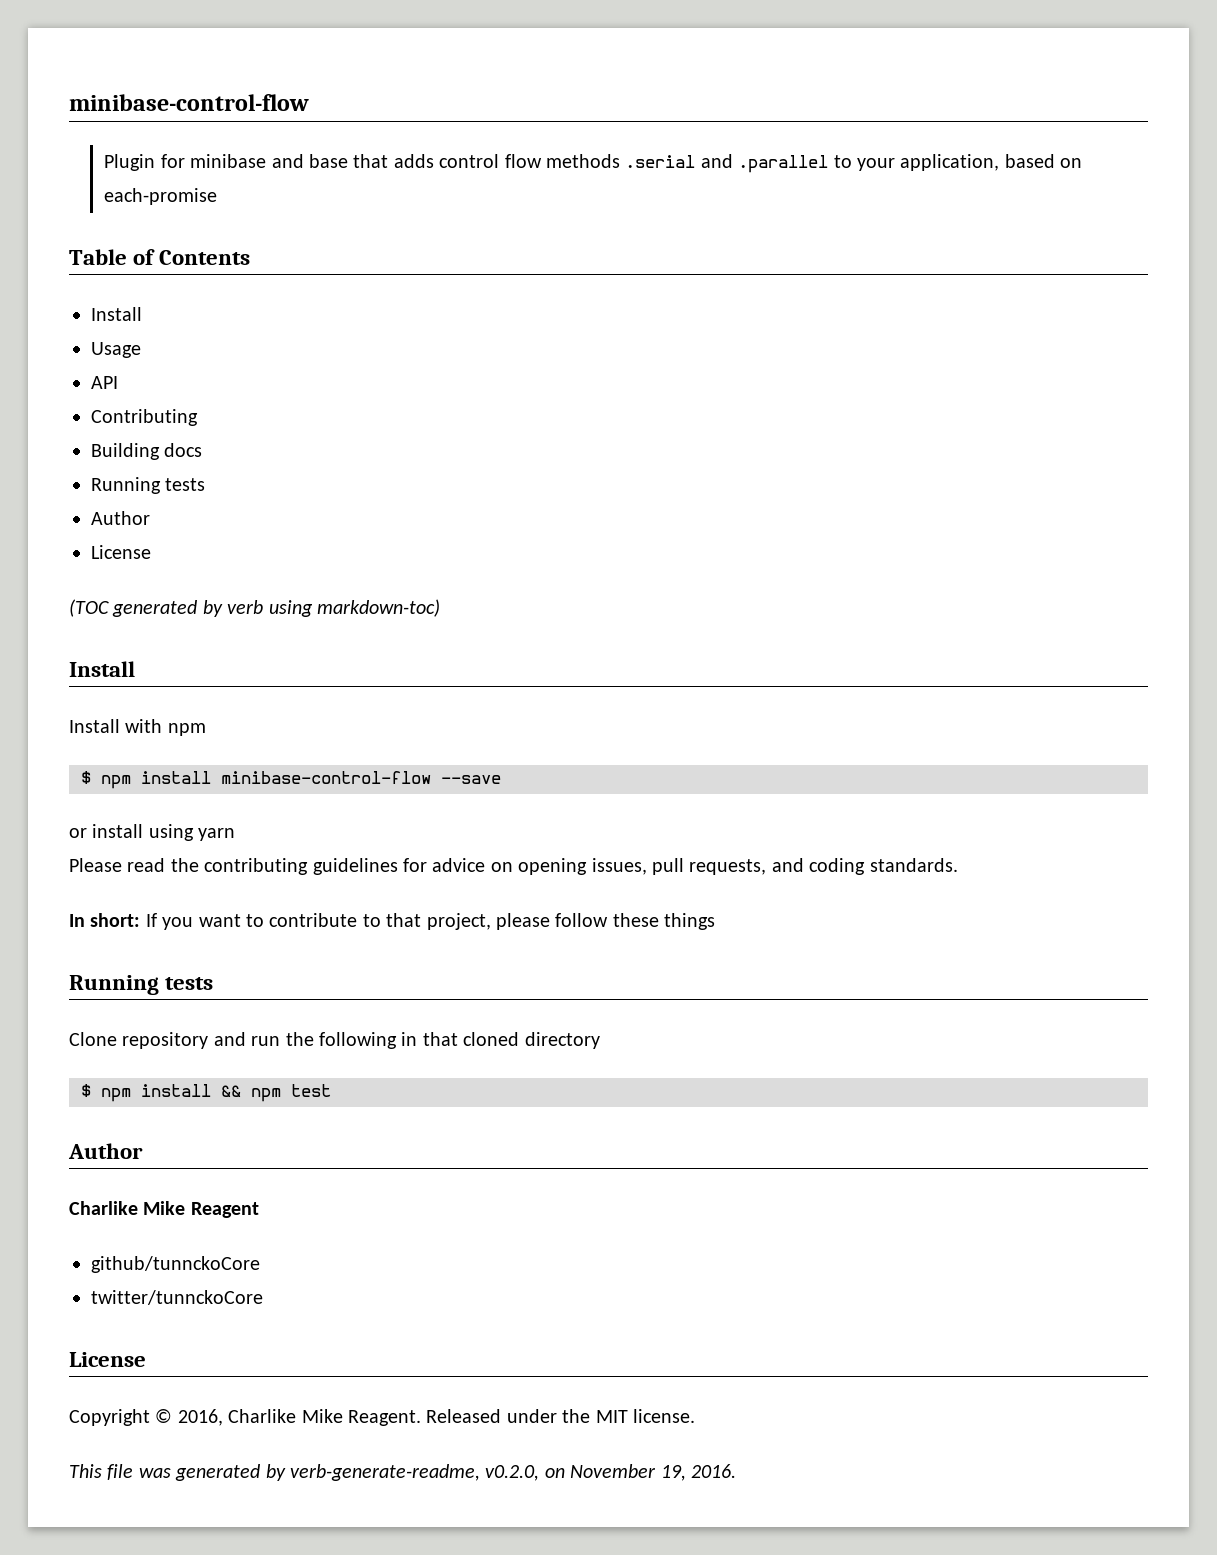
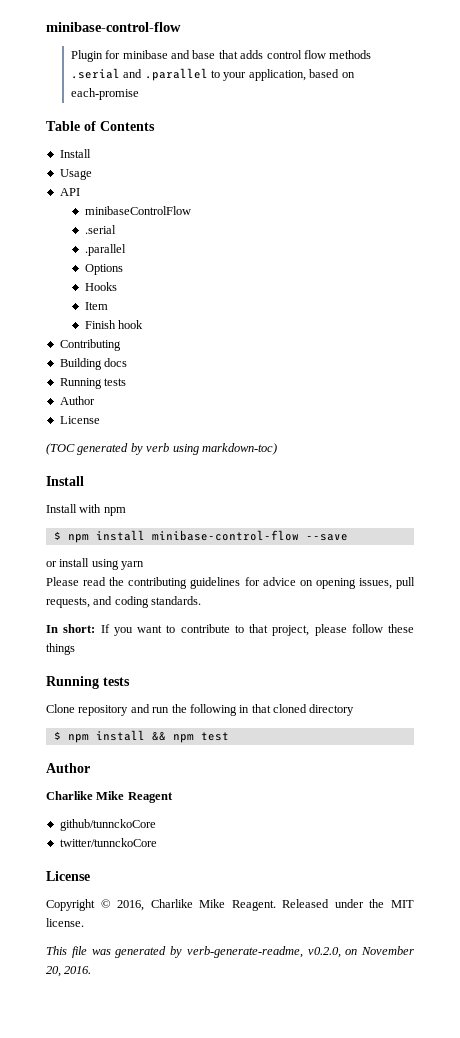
+ minibaseControlFlow
+ .serial
+ .parallel
+ Options
+ Hooks
+ Item
+ Finish hook
- This file was generated by verb-generate-readme, v0.2.0, on November 19, 2016.
+ This file was generated by verb-generate-readme, v0.2.0, on November 20, 2016.

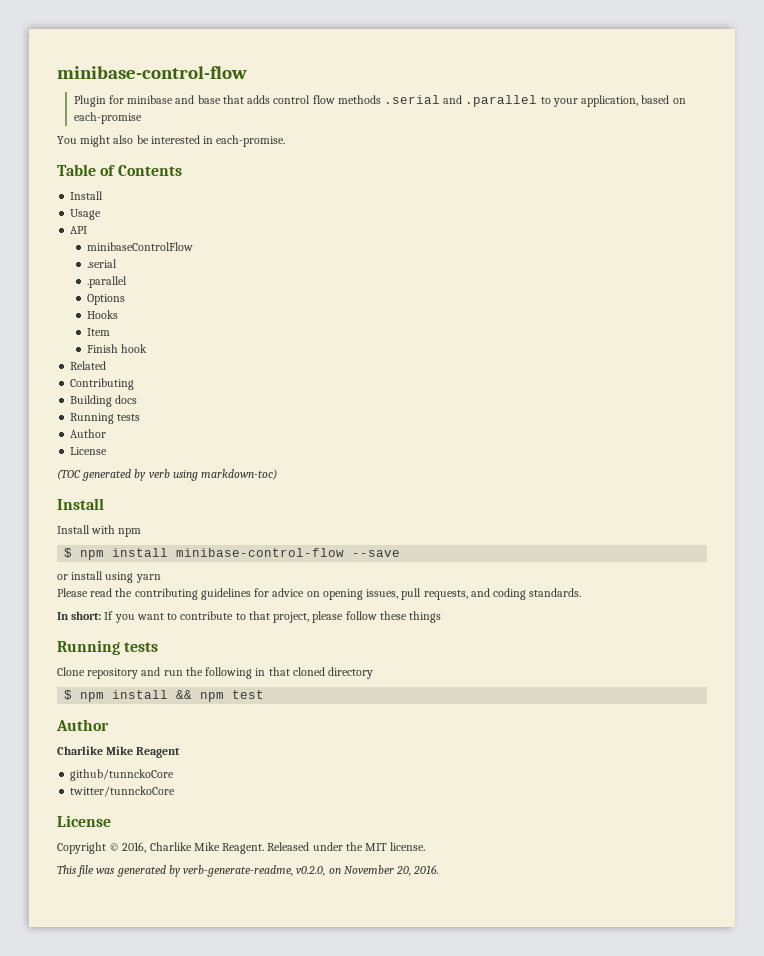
+ You might also be interested in each-promise.
+ Related

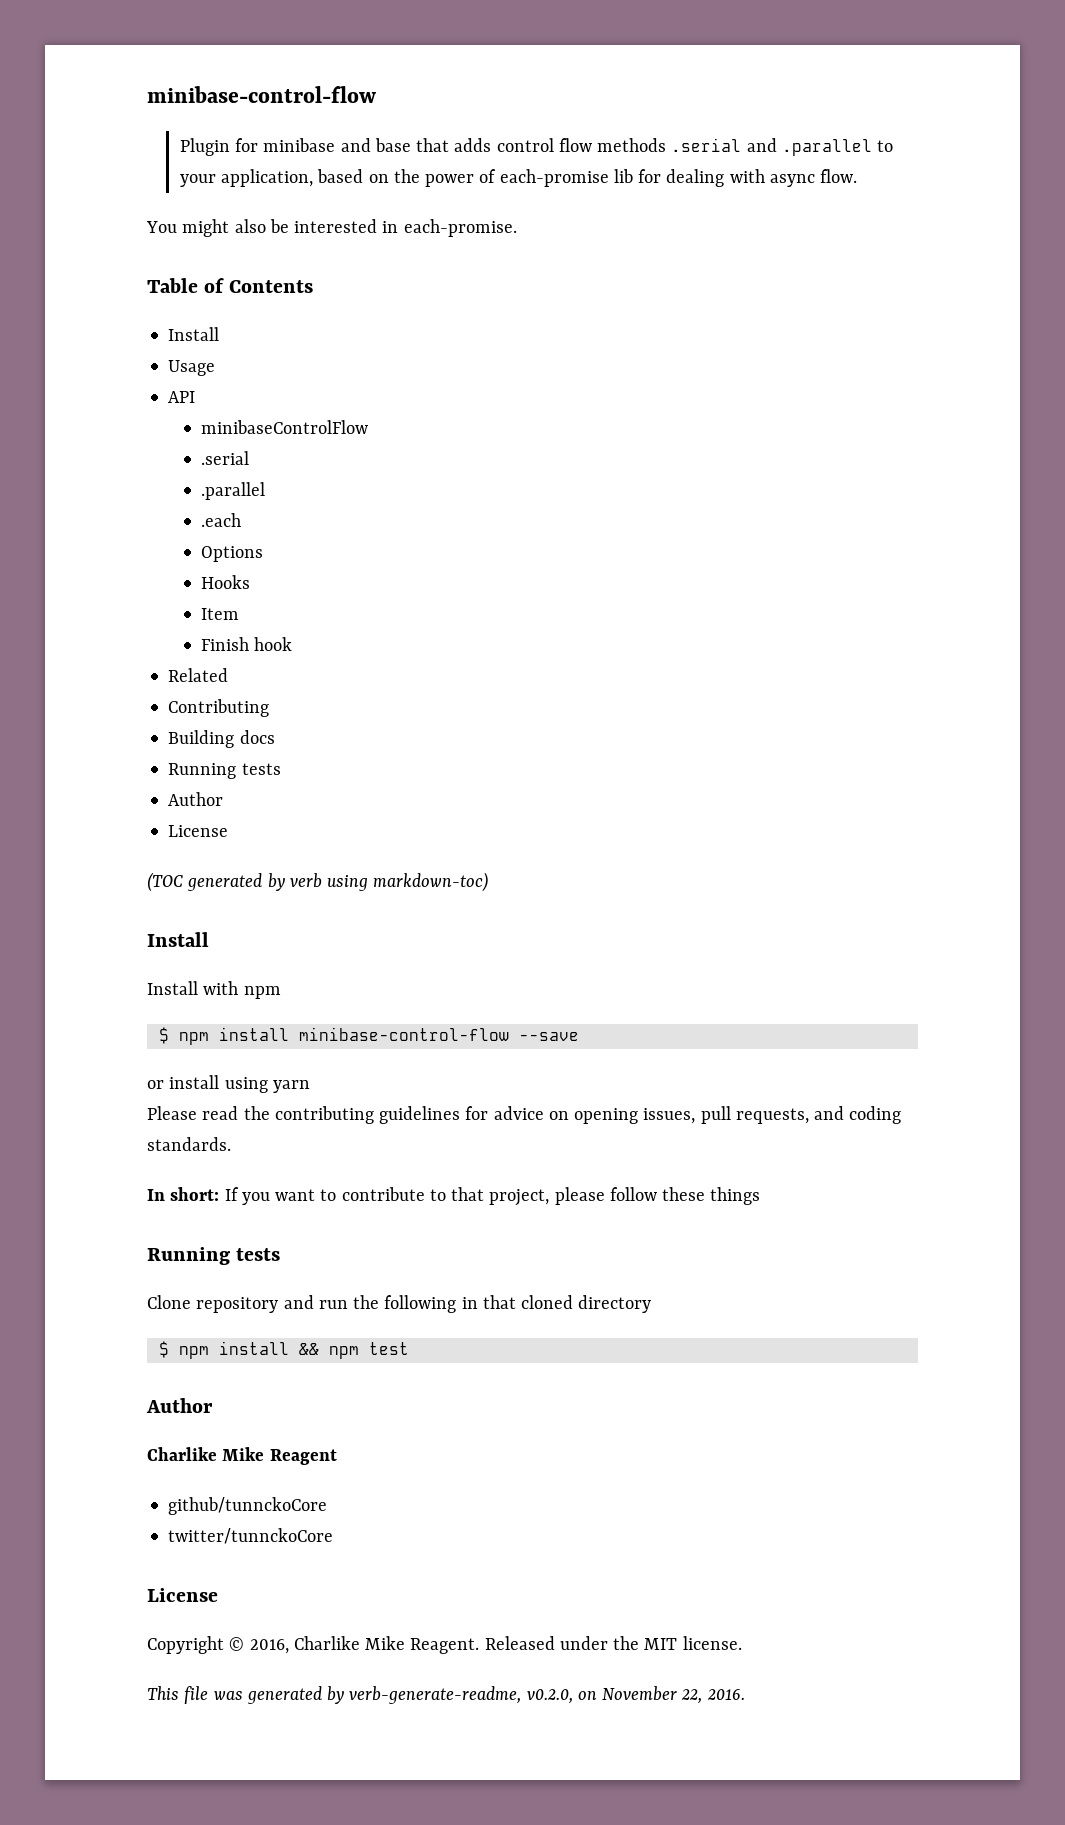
- Plugin for minibase and base that adds control flow methods .serial and .parallel to your application, based on each-promise
+ Plugin for minibase and base that adds control flow methods .serial and .parallel to your application, based on the power of each-promise lib for dealing with async flow.
+ .each
- This file was generated by verb-generate-readme, v0.2.0, on November 20, 2016.
+ This file was generated by verb-generate-readme, v0.2.0, on November 22, 2016.

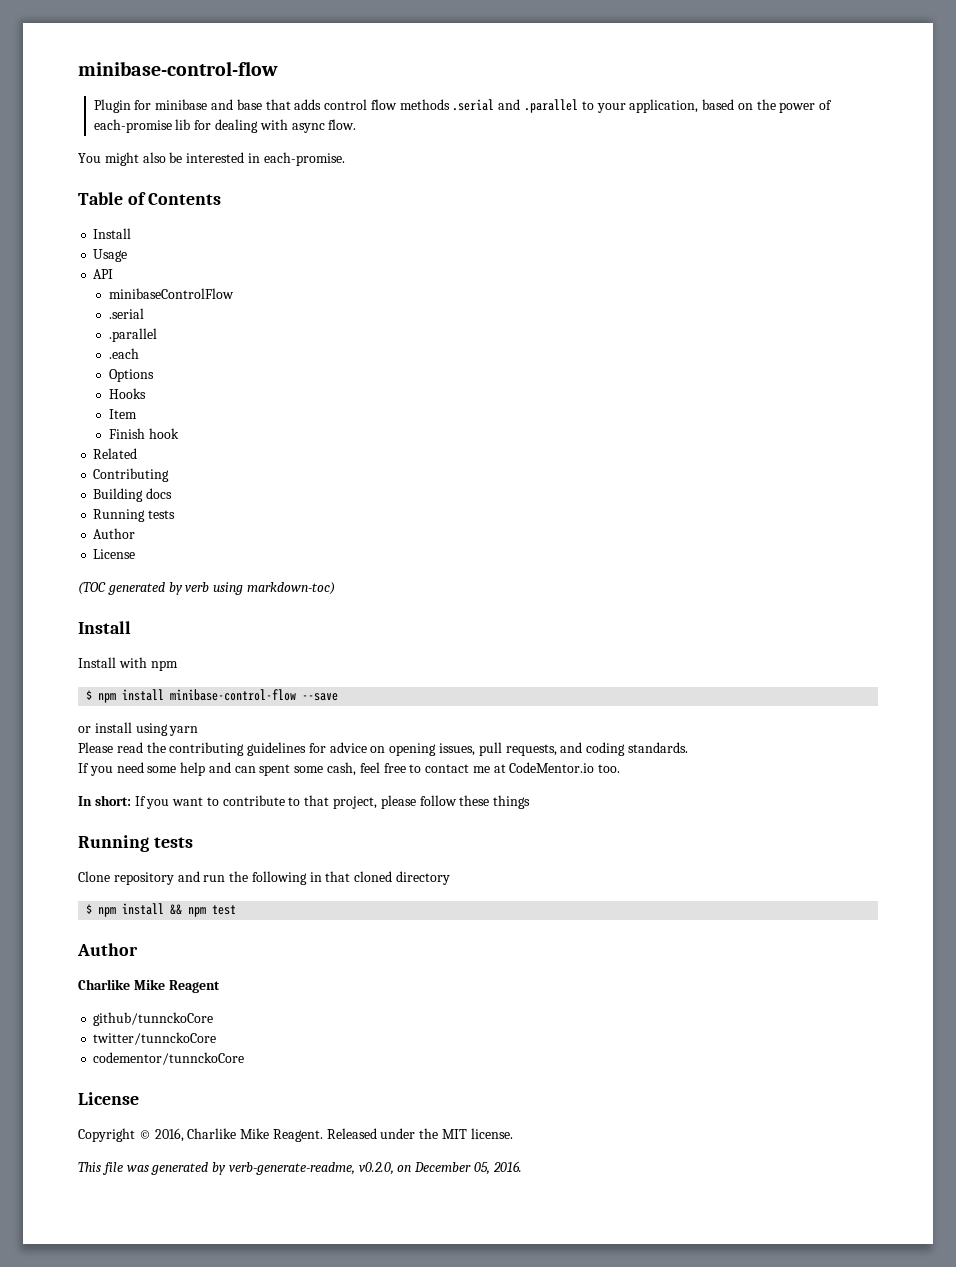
+ If you need some help and can spent some cash, feel free to contact me at CodeMentor.io too.
+ codementor/tunnckoCore
- This file was generated by verb-generate-readme, v0.2.0, on November 22, 2016.
+ This file was generated by verb-generate-readme, v0.2.0, on December 05, 2016.

